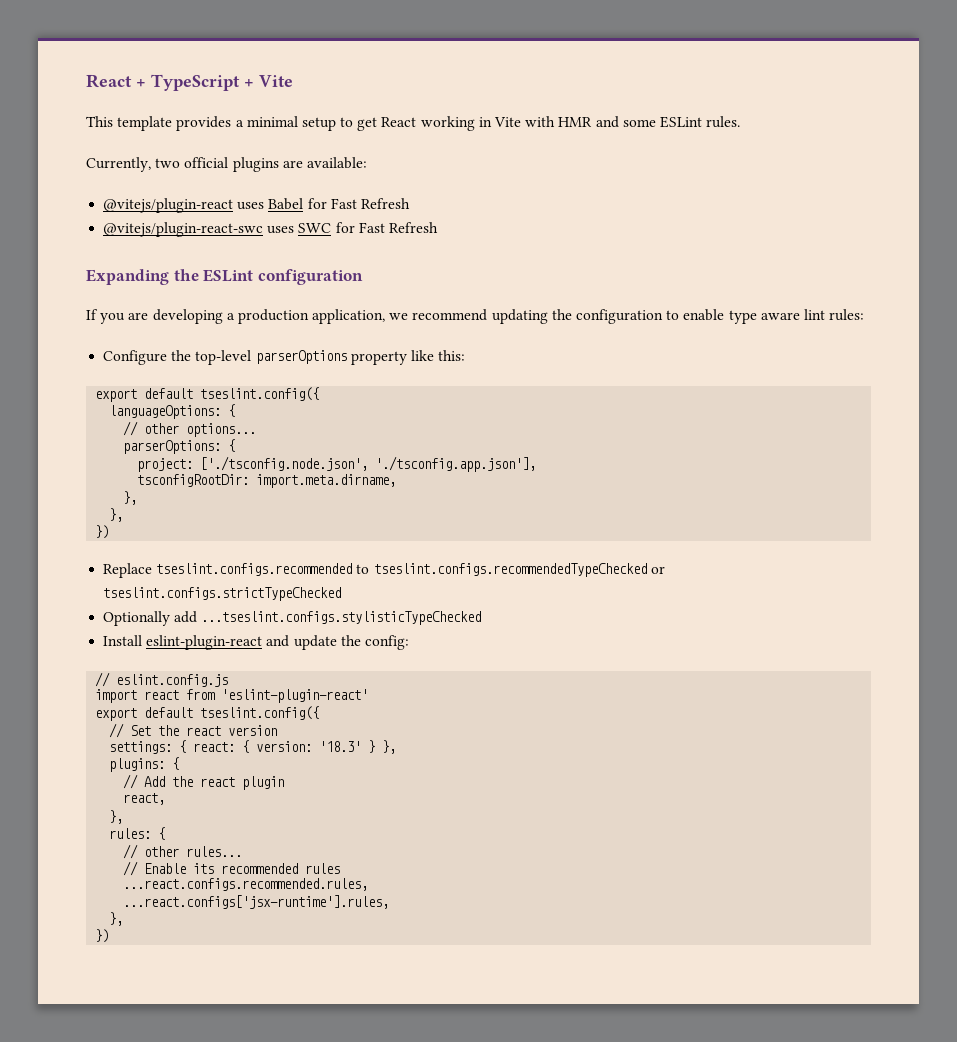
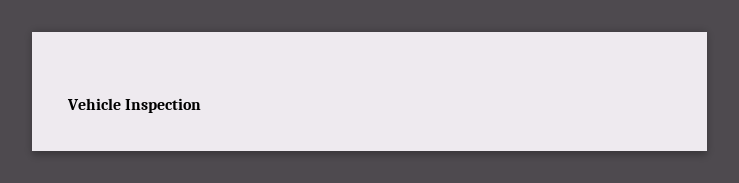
- React + TypeScript + Vite
- This template provides a minimal setup to get React working in Vite with HMR and some ESLint rules.
- Currently, two official plugins are available:
- @vitejs/plugin-react uses Babel for Fast Refresh
- @vitejs/plugin-react-swc uses SWC for Fast Refresh
- Expanding the ESLint configuration
- If you are developing a production application, we recommend updating the configuration to enable type aware lint rules:
- Configure the top-level parserOptions property like this:
- export default tseslint.config({
- languageOptions: {
- // other options...
- parserOptions: {
- project: ['./tsconfig.node.json', './tsconfig.app.json'],
- tsconfigRootDir: import.meta.dirname,
- },
- },
- })
- Replace tseslint.configs.recommended to tseslint.configs.recommendedTypeChecked or tseslint.configs.strictTypeChecked
- Optionally add ...tseslint.configs.stylisticTypeChecked
- Install eslint-plugin-react and update the config:
- // eslint.config.js
- import react from 'eslint-plugin-react'
- export default tseslint.config({
- // Set the react version
- settings: { react: { version: '18.3' } },
- plugins: {
- // Add the react plugin
- react,
- },
- rules: {
- // other rules...
- // Enable its recommended rules
- ...react.configs.recommended.rules,
- ...react.configs['jsx-runtime'].rules,
- },
- })
+ Vehicle Inspection

